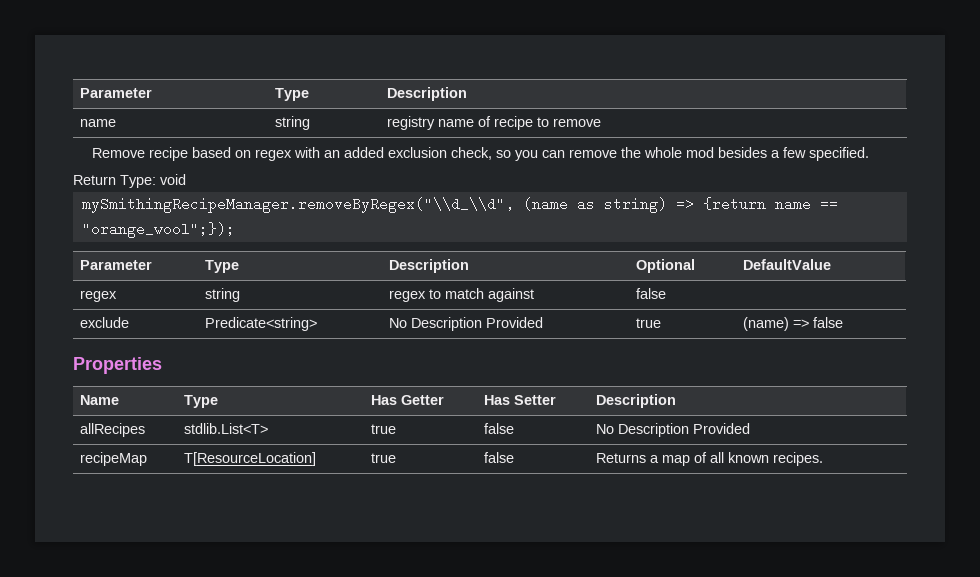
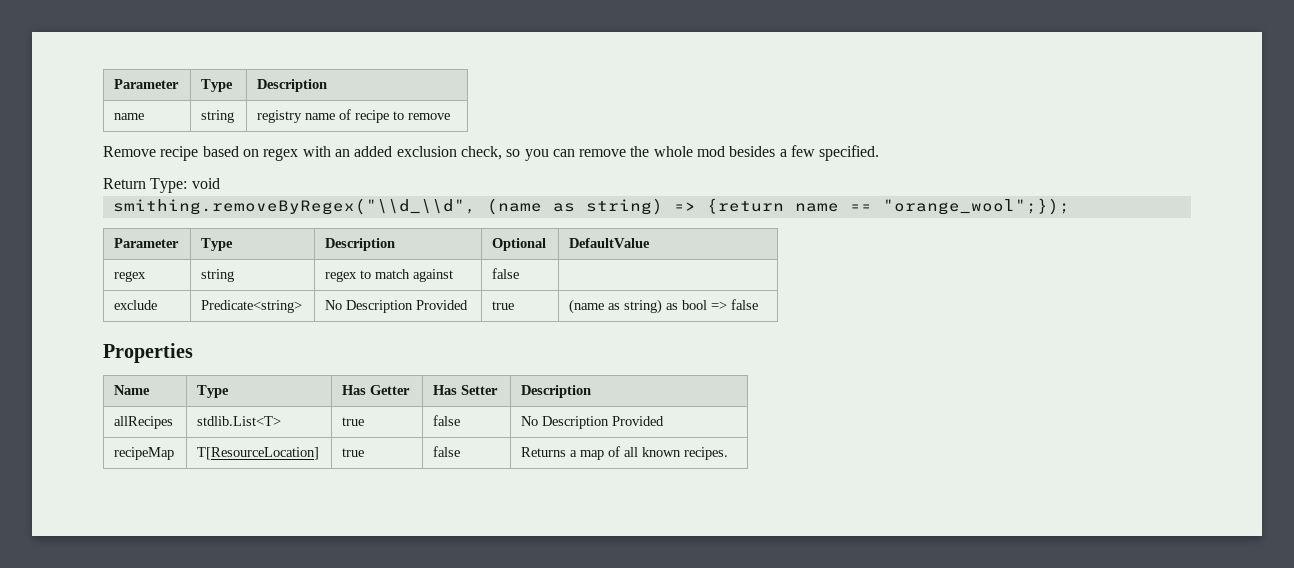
- mySmithingRecipeManager.removeByRegex("\\d_\\d", (name as string) => {return name == "orange_wool";});
+ smithing.removeByRegex("\\d_\\d", (name as string) => {return name == "orange_wool";});
- exclude | Predicate<string> | No Description Provided | true | (name) => false
+ exclude | Predicate<string> | No Description Provided | true | (name as string) as bool => false

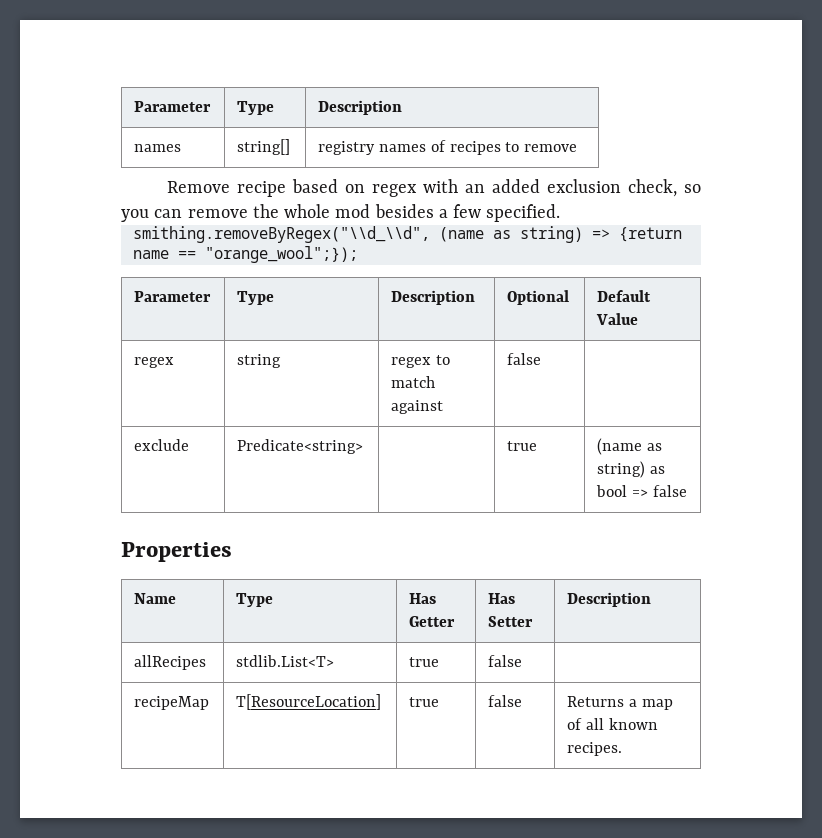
- name | string | registry name of recipe to remove
+ names | string[] | registry names of recipes to remove
- Return Type: void
- Parameter | Type | Description | Optional | DefaultValue
+ Parameter | Type | Description | Optional | Default Value
- exclude | Predicate<string> | No Description Provided | true | (name as string) as bool => false
+ exclude | Predicate<string> | | true | (name as string) as bool => false
- allRecipes | stdlib.List<T> | true | false | No Description Provided
+ allRecipes | stdlib.List<T> | true | false |

